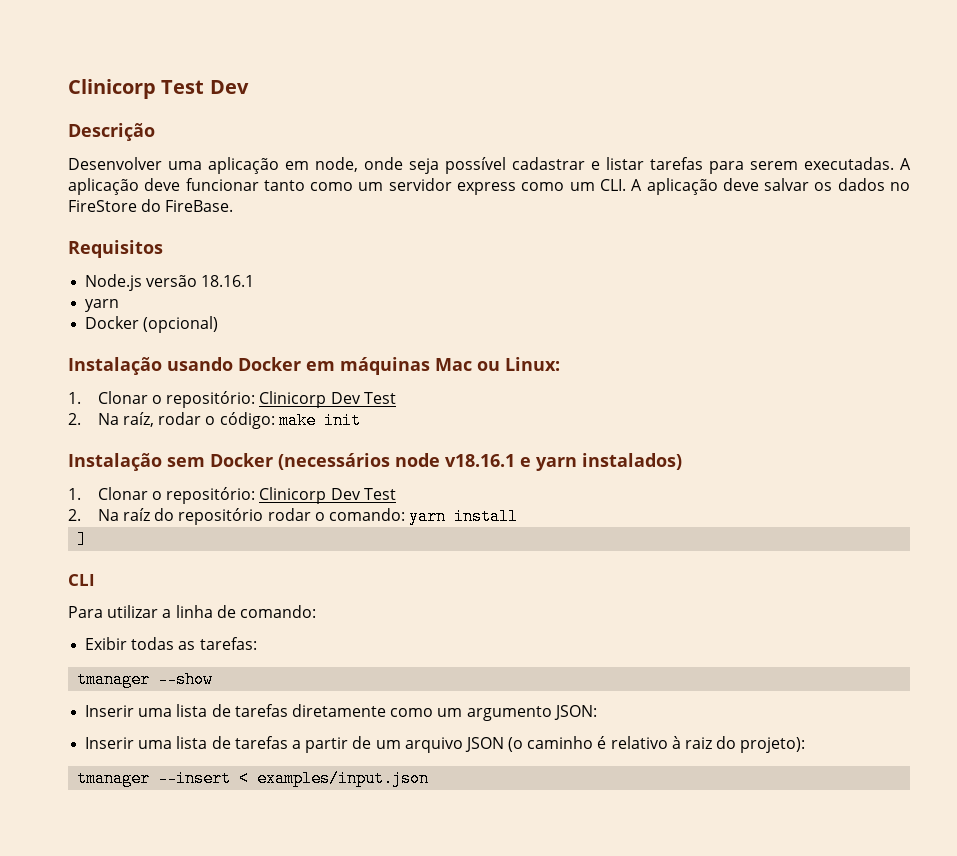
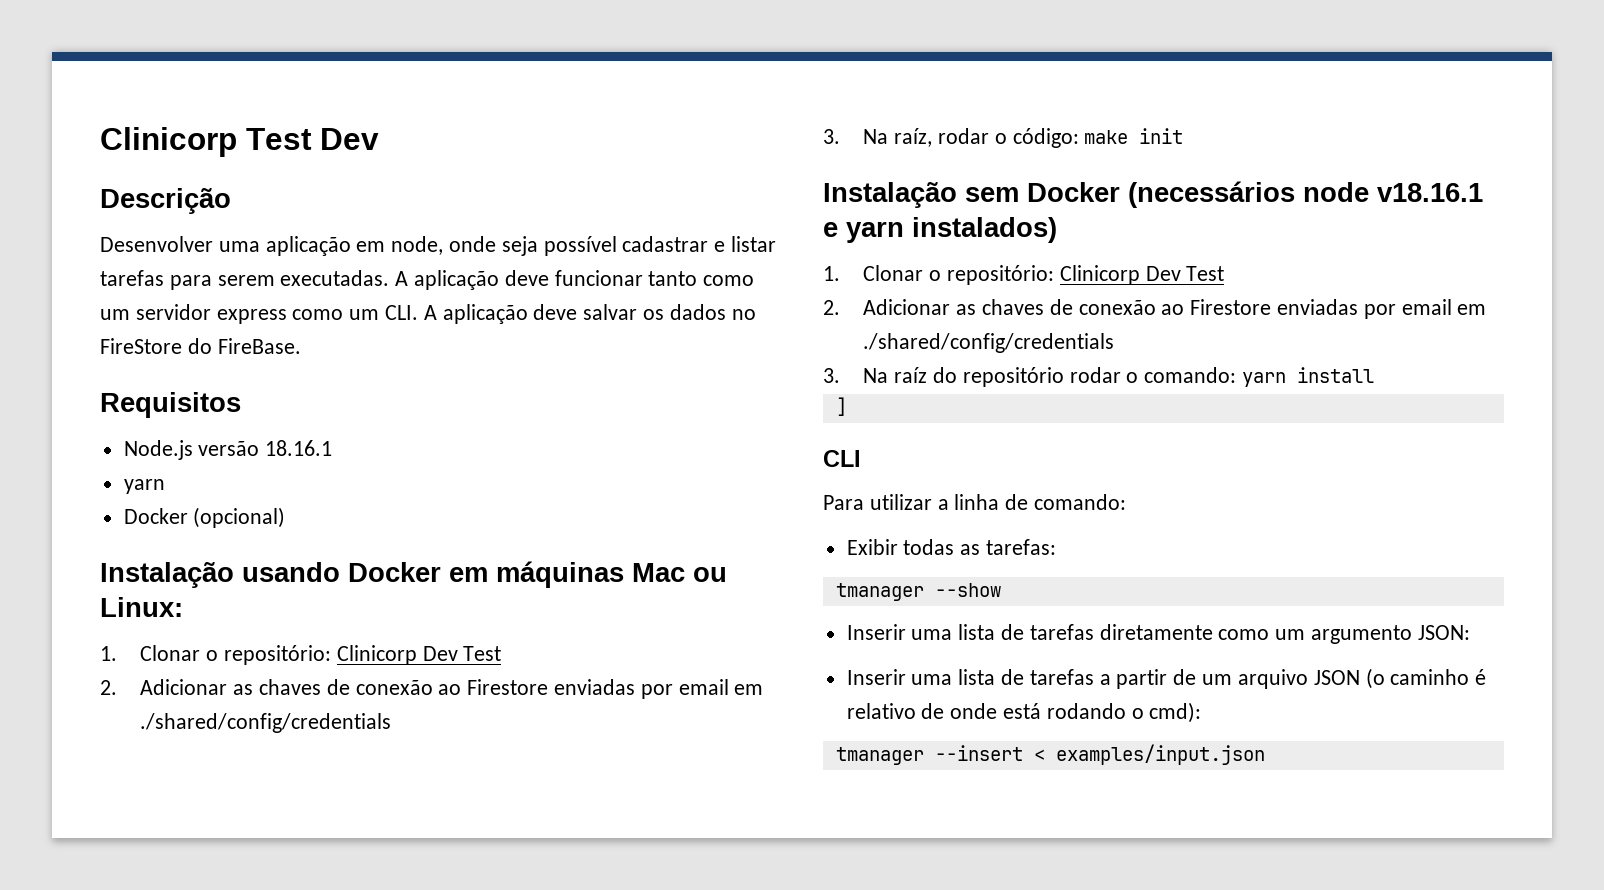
  Instalação usando Docker em máquinas Mac ou Linux:
  1. Clonar o repositório: Clinicorp Dev Test
- 2. Na raíz, rodar o código: make init
+ 2. Adicionar as chaves de conexão ao Firestore enviadas por email em ./shared/config/credentials
+ 3. Na raíz, rodar o código: make init
  Instalação sem Docker (necessários node v18.16.1 e yarn instalados)
  1. Clonar o repositório: Clinicorp Dev Test
- 2. Na raíz do repositório rodar o comando: yarn install
+ 2. Adicionar as chaves de conexão ao Firestore enviadas por email em ./shared/config/credentials
+ 3. Na raíz do repositório rodar o comando: yarn install
- Inserir uma lista de tarefas a partir de um arquivo JSON (o caminho é relativo à raiz do projeto):
+ Inserir uma lista de tarefas a partir de um arquivo JSON (o caminho é relativo de onde está rodando o cmd):

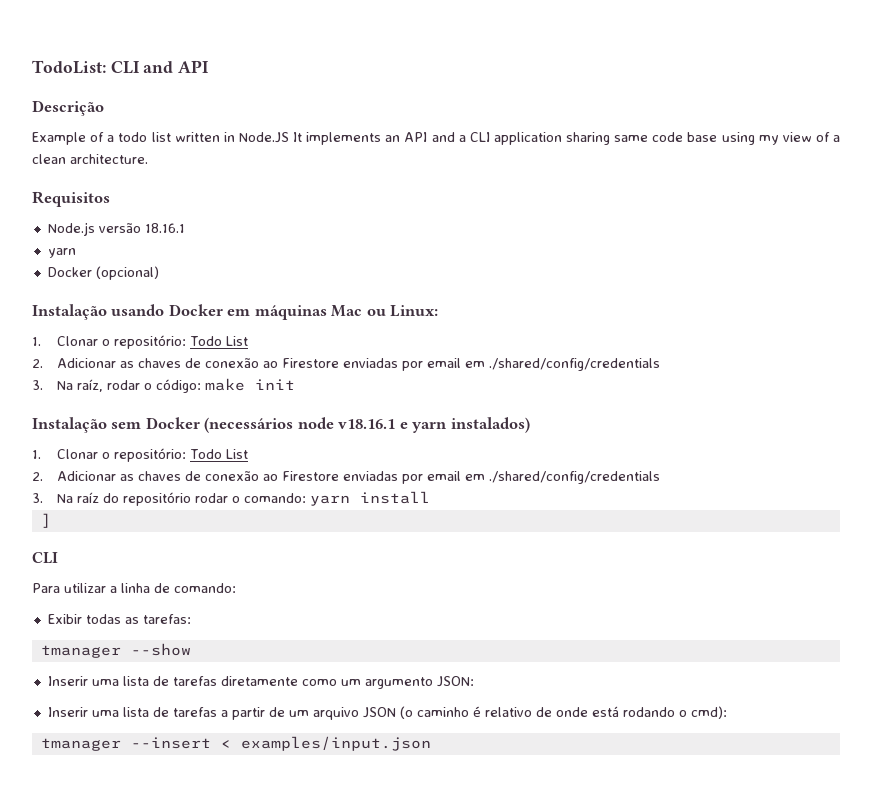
- Clinicorp Test Dev
+ TodoList: CLI and API
  Descrição
- Desenvolver uma aplicação em node, onde seja possível cadastrar e listar tarefas para serem executadas. A aplicação deve funcionar tanto como um servidor express como um CLI. A aplicação deve salvar os dados no FireStore do FireBase.
+ Example of a todo list written in Node.JS It implements an API and a CLI application sharing same code base using my view of a clean architecture.
  Instalação usando Docker em máquinas Mac ou Linux:
- 1. Clonar o repositório: Clinicorp Dev Test
+ 1. Clonar o repositório: Todo List
  Instalação sem Docker (necessários node v18.16.1 e yarn instalados)
- 1. Clonar o repositório: Clinicorp Dev Test
+ 1. Clonar o repositório: Todo List

